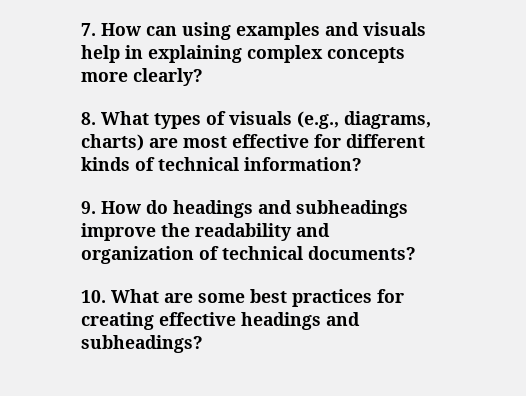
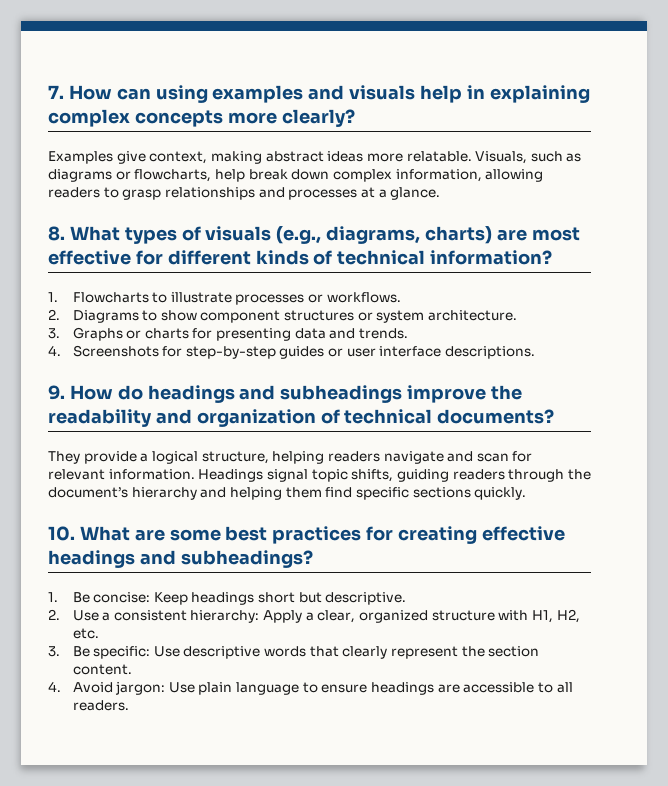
+ Examples give context, making abstract ideas more relatable. Visuals, such as diagrams or flowcharts, help break down complex information, allowing readers to grasp relationships and processes at a glance.
+ 1. Flowcharts to illustrate processes or workflows.
+ 2. Diagrams to show component structures or system architecture.
+ 3. Graphs or charts for presenting data and trends.
+ 4. Screenshots for step-by-step guides or user interface descriptions.
+ They provide a logical structure, helping readers navigate and scan for relevant information. Headings signal topic shifts, guiding readers through the document’s hierarchy and helping them find specific sections quickly.
+ 1. Be concise: Keep headings short but descriptive.
+ 2. Use a consistent hierarchy: Apply a clear, organized structure with H1, H2, etc.
+ 3. Be specific: Use descriptive words that clearly represent the section content.
+ 4. Avoid jargon: Use plain language to ensure headings are accessible to all readers.

